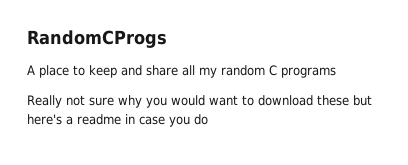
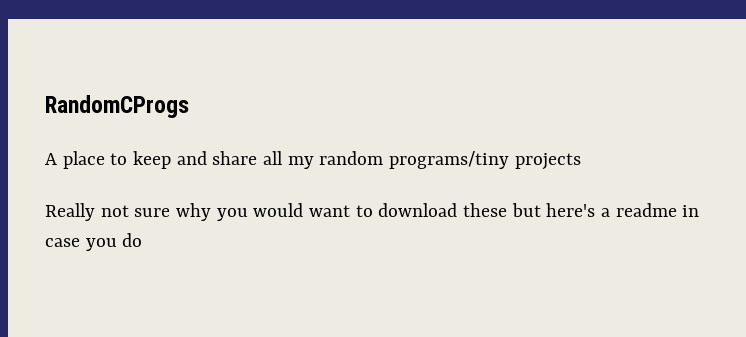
- A place to keep and share all my random C programs
+ A place to keep and share all my random programs/tiny projects

